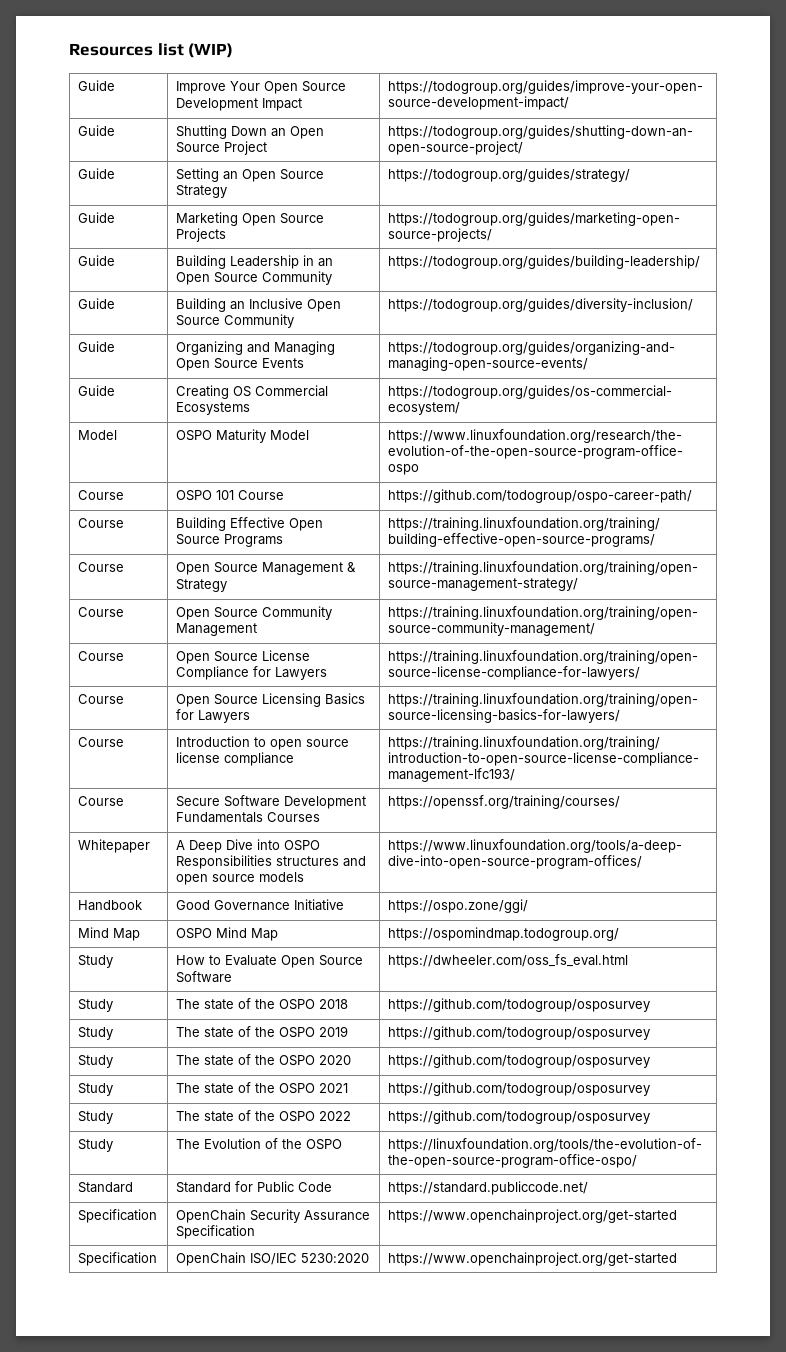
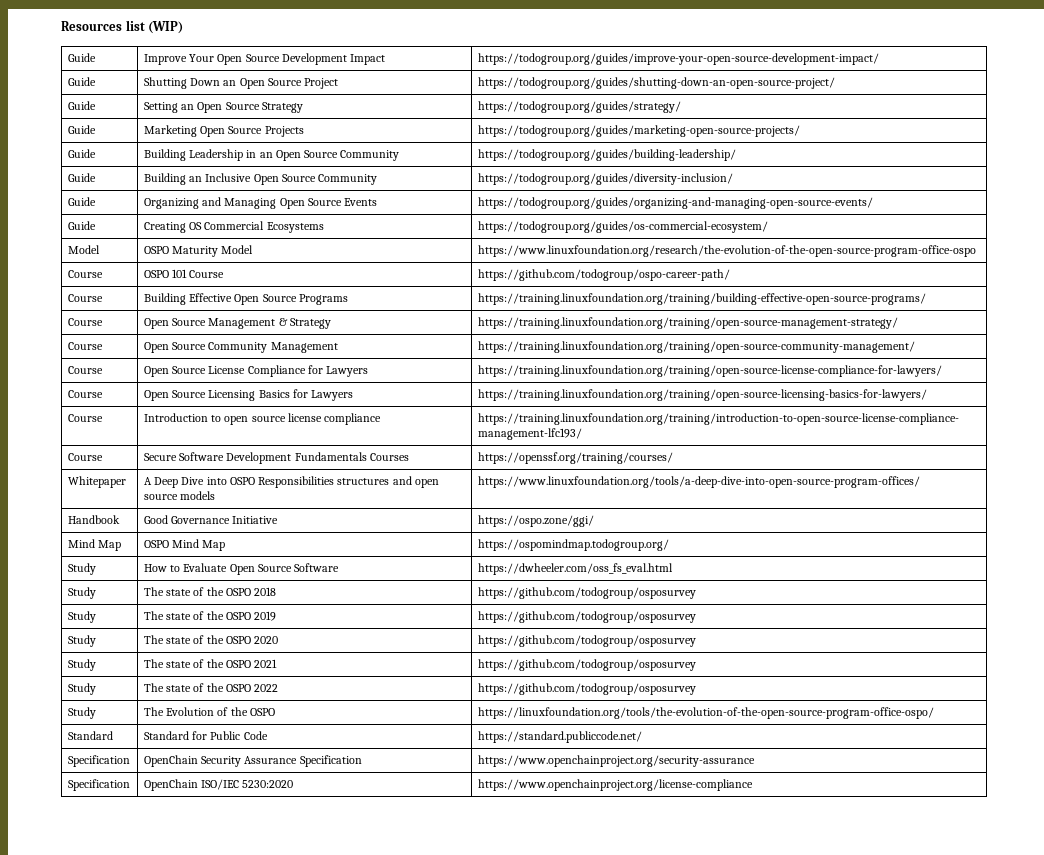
- Specification | OpenChain Security Assurance Specification | https://www.openchainproject.org/get-started
+ Specification | OpenChain Security Assurance Specification | https://www.openchainproject.org/security-assurance
- Specification | OpenChain ISO/IEC 5230:2020 | https://www.openchainproject.org/get-started
+ Specification | OpenChain ISO/IEC 5230:2020 | https://www.openchainproject.org/license-compliance

